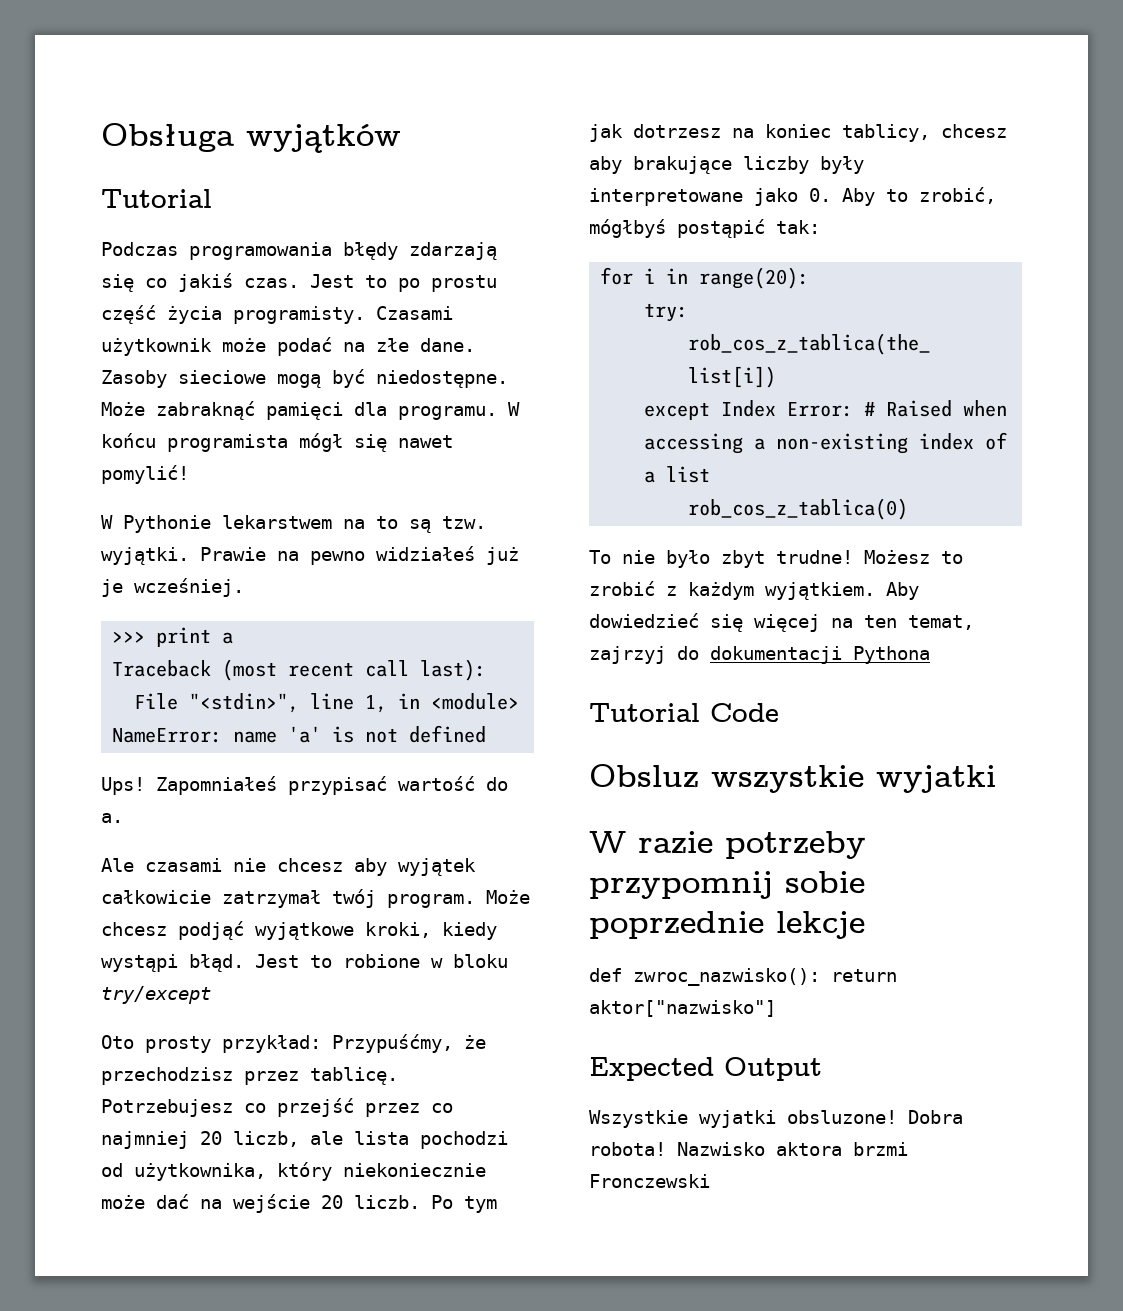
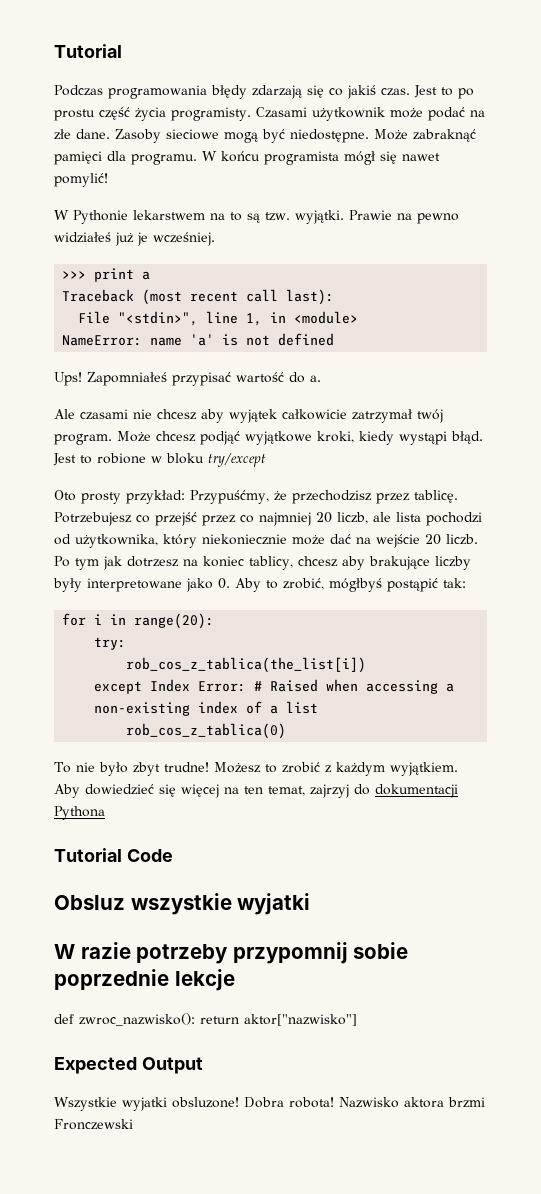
- Obsługa wyjątków

